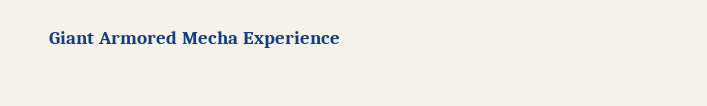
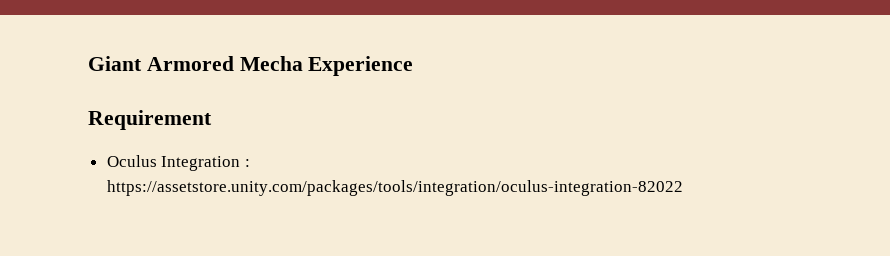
+ Requirement
+ Oculus Integration : https://assetstore.unity.com/packages/tools/integration/oculus-integration-82022

